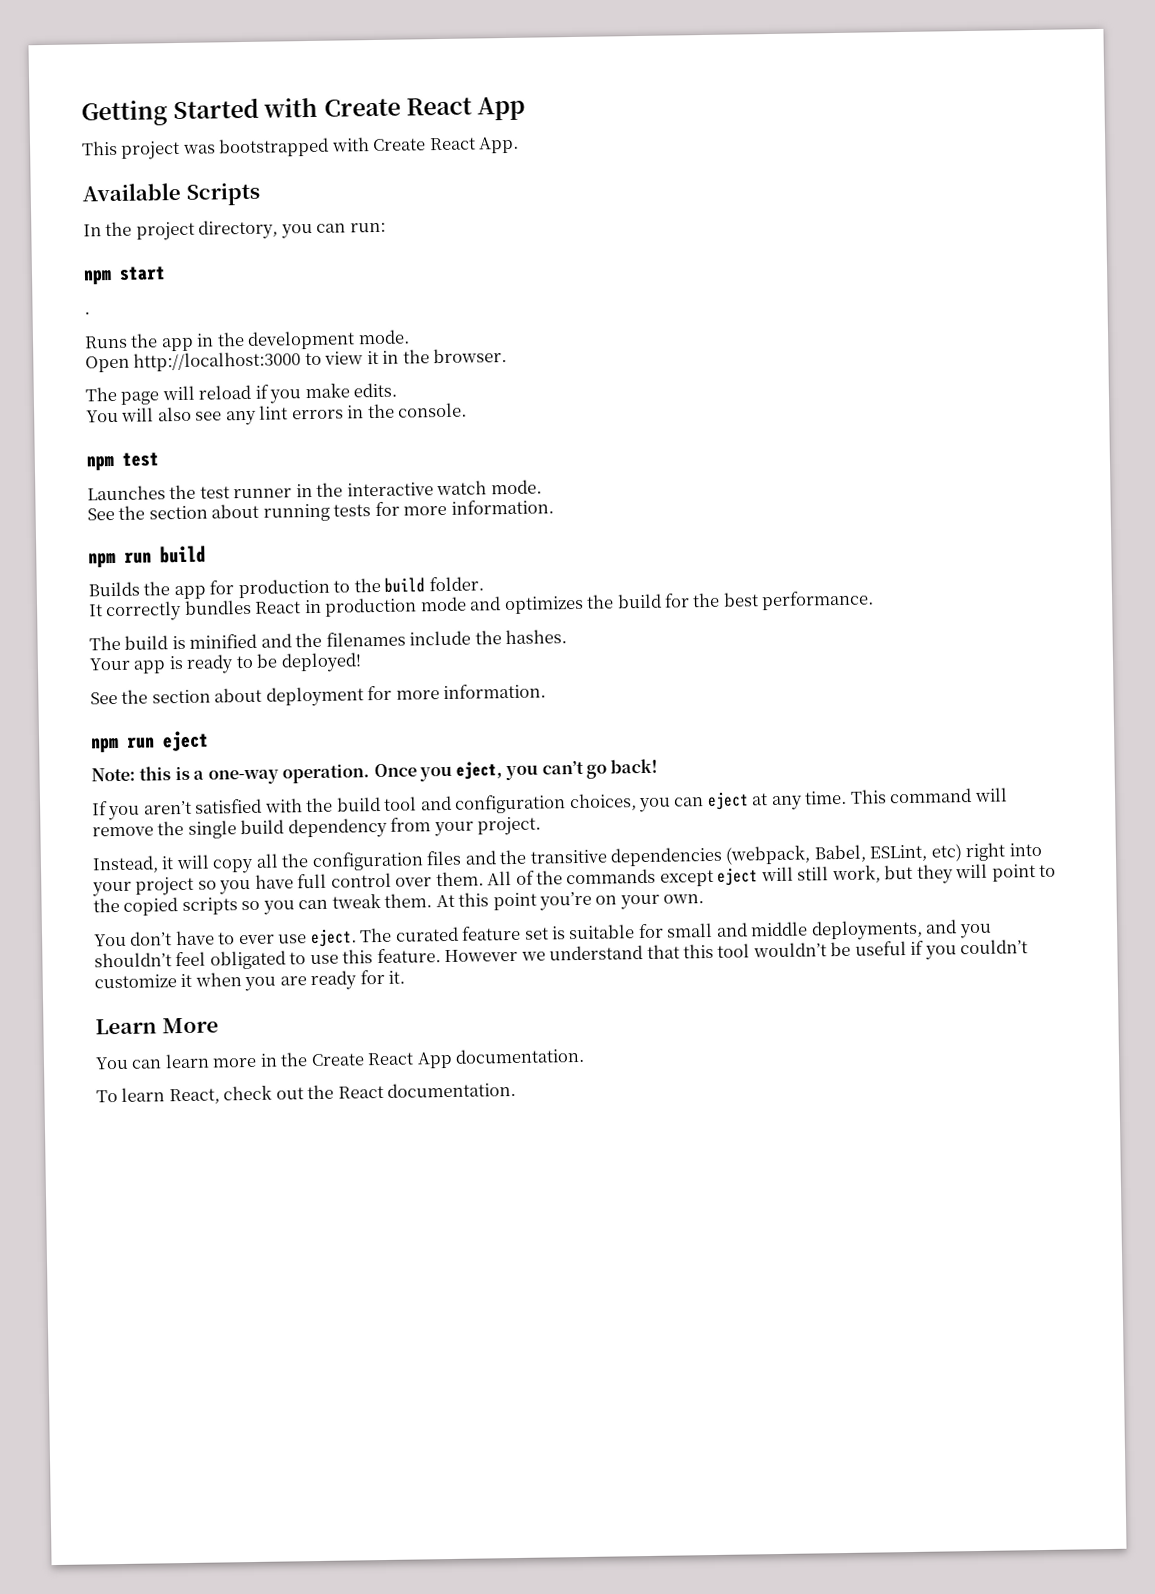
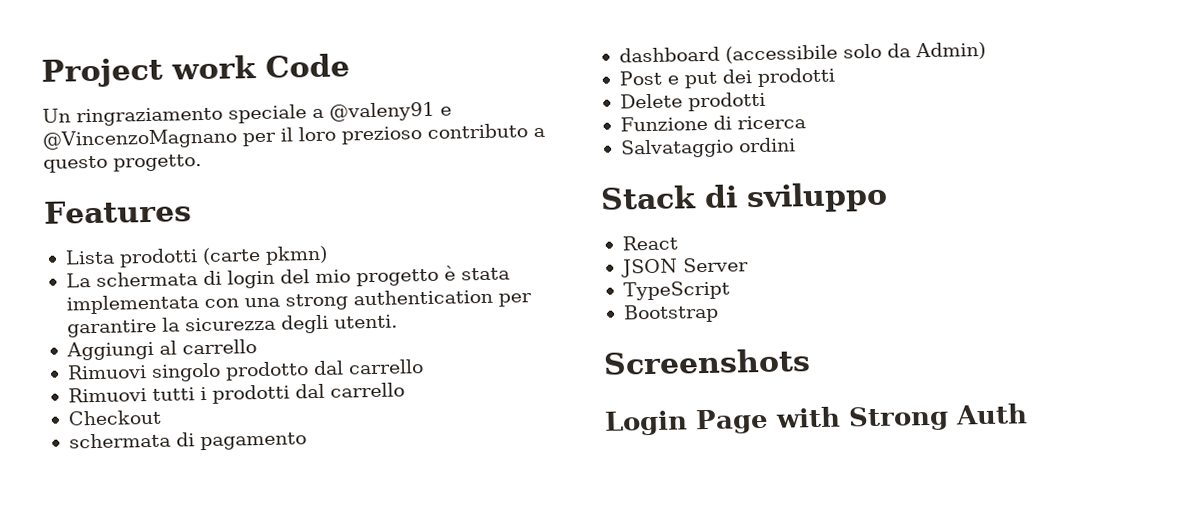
- Getting Started with Create React App
- This project was bootstrapped with Create React App.
- Available Scripts
- In the project directory, you can run:
- npm start
- .
- Runs the app in the development mode.
- Open http://localhost:3000 to view it in the browser.
- The page will reload if you make edits.
- You will also see any lint errors in the console.
- npm test
- Launches the test runner in the interactive watch mode.
- See the section about running tests for more information.
- npm run build
- Builds the app for production to the build folder.
- It correctly bundles React in production mode and optimizes the build for the best performance.
- The build is minified and the filenames include the hashes.
- Your app is ready to be deployed!
- See the section about deployment for more information.
- npm run eject
- Note: this is a one-way operation. Once you eject, you can’t go back!
- If you aren’t satisfied with the build tool and configuration choices, you can eject at any time. This command will remove the single build dependency from your project.
- Instead, it will copy all the configuration files and the transitive dependencies (webpack, Babel, ESLint, etc) right into your project so you have full control over them. All of the commands except eject will still work, but they will point to the copied scripts so you can tweak them. At this point you’re on your own.
- You don’t have to ever use eject. The curated feature set is suitable for small and middle deployments, and you shouldn’t feel obligated to use this feature. However we understand that this tool wouldn’t be useful if you couldn’t customize it when you are ready for it.
- Learn More
- You can learn more in the Create React App documentation.
- To learn React, check out the React documentation.
+ Project work Code
+ Un ringraziamento speciale a @valeny91 e @VincenzoMagnano per il loro prezioso contributo a questo progetto.
+ Features
+ Lista prodotti (carte pkmn)
+ La schermata di login del mio progetto è stata implementata con una strong authentication per garantire la sicurezza degli utenti.
+ Aggiungi al carrello
+ Rimuovi singolo prodotto dal carrello
+ Rimuovi tutti i prodotti dal carrello
+ Checkout
+ schermata di pagamento
+ dashboard (accessibile solo da Admin)
+ Post e put dei prodotti
+ Delete prodotti
+ Funzione di ricerca
+ Salvataggio ordini
+ Stack di sviluppo
+ React
+ JSON Server
+ TypeScript
+ Bootstrap
+ Screenshots
+ Login Page with Strong Auth

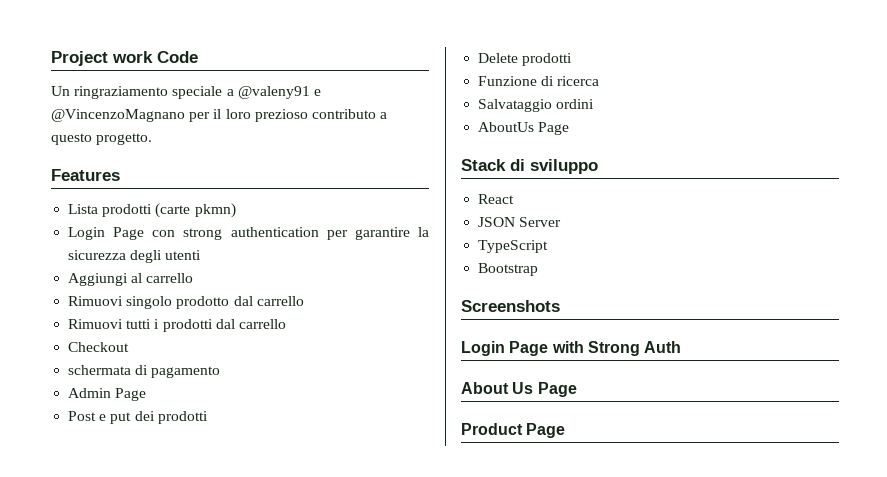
- La schermata di login del mio progetto è stata implementata con una strong authentication per garantire la sicurezza degli utenti.
+ Login Page con strong authentication per garantire la sicurezza degli utenti
- dashboard (accessibile solo da Admin)
+ Admin Page
+ AboutUs Page
+ About Us Page
+ Product Page

